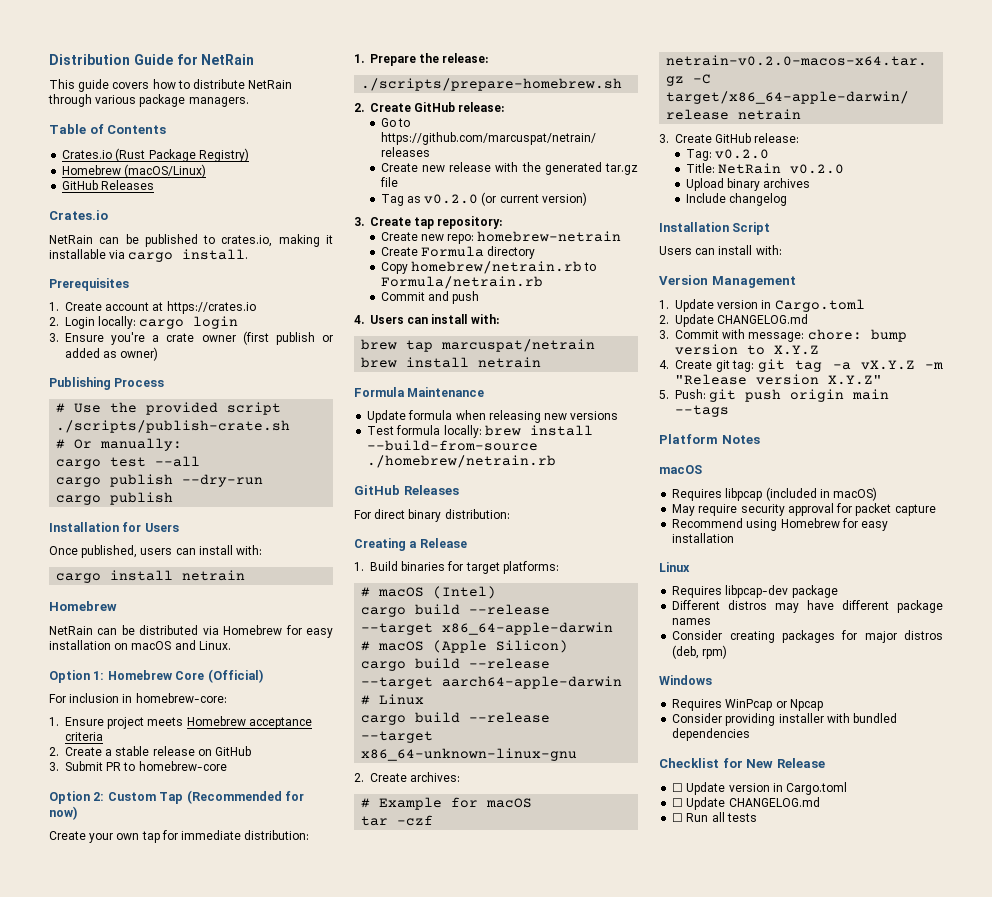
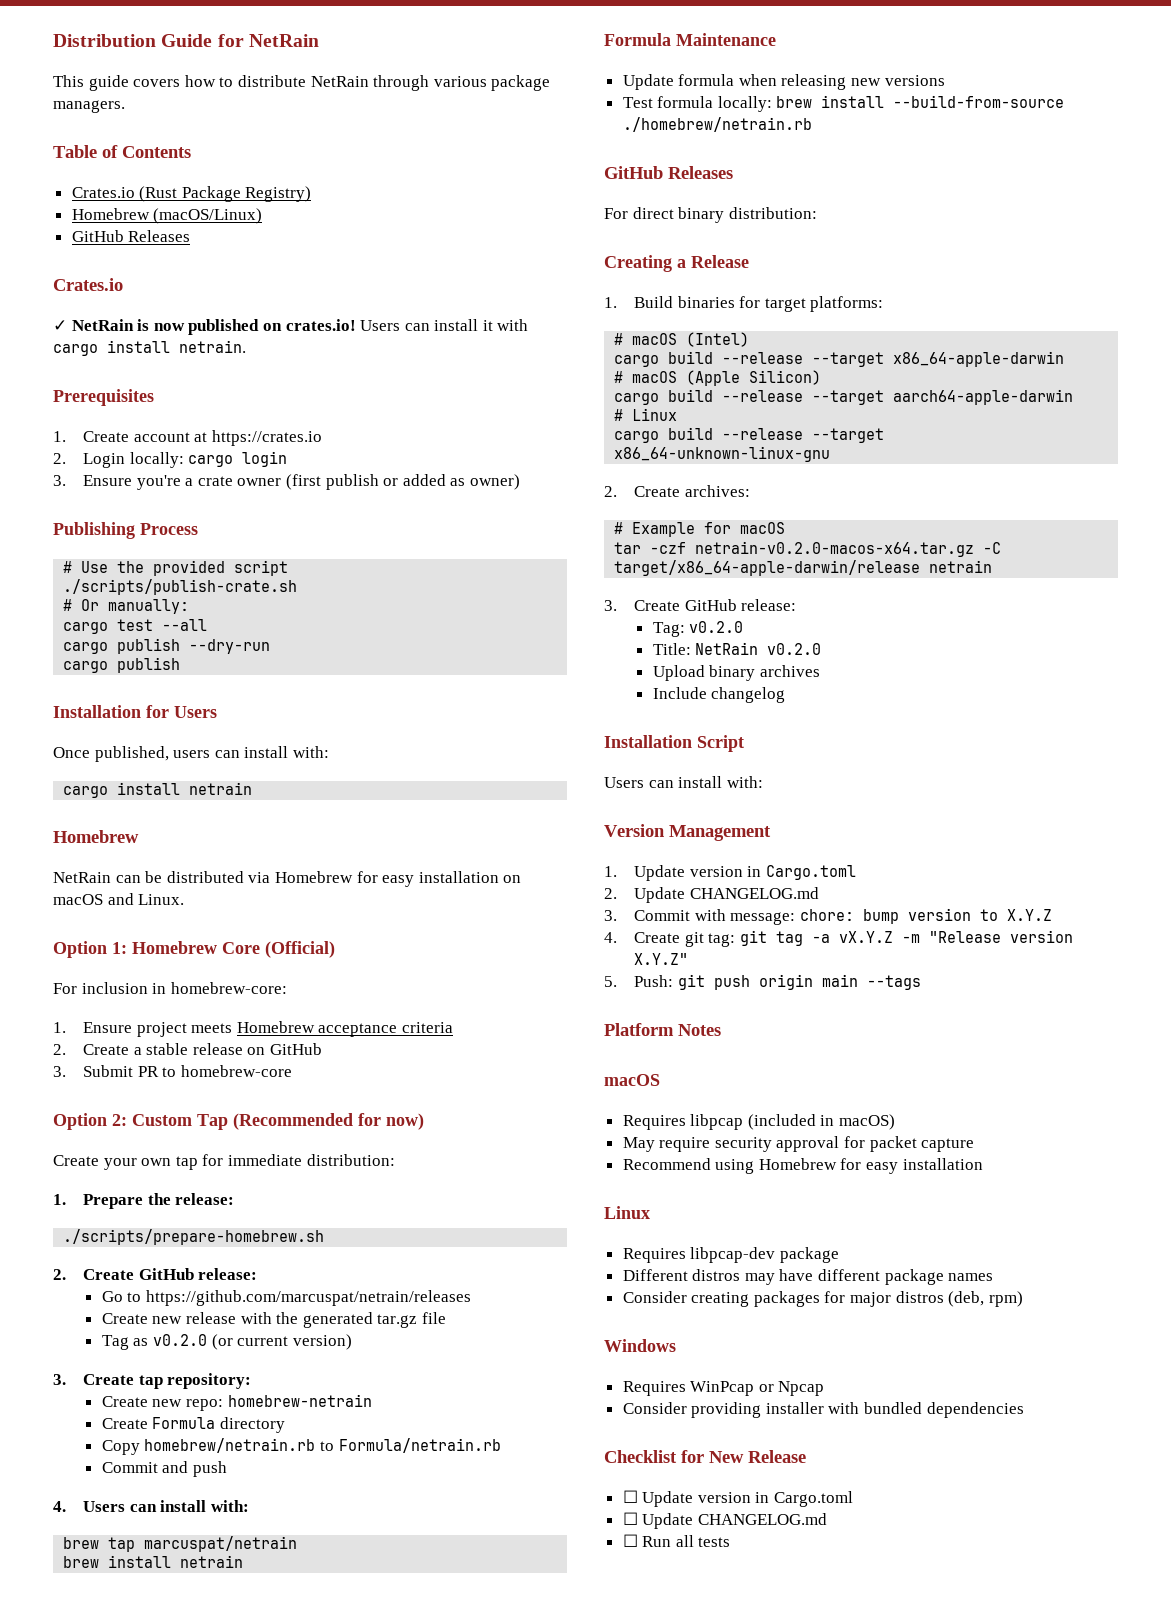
- NetRain can be published to crates.io, making it installable via cargo install.
+ ✓ NetRain is now published on crates.io! Users can install it with cargo install netrain.

